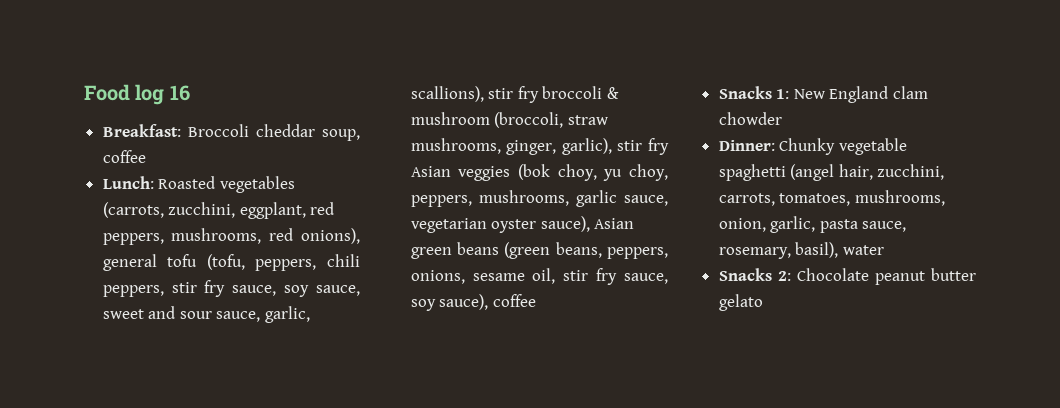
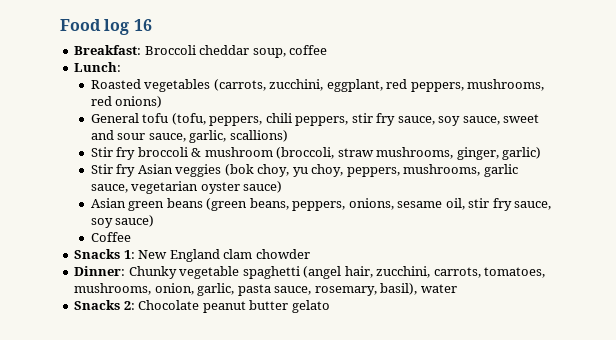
- Lunch: Roasted vegetables (carrots, zucchini, eggplant, red peppers, mushrooms, red onions), general tofu (tofu, peppers, chili peppers, stir fry sauce, soy sauce, sweet and sour sauce, garlic, scallions), stir fry broccoli & mushroom (broccoli, straw mushrooms, ginger, garlic), stir fry Asian veggies (bok choy, yu choy, peppers, mushrooms, garlic sauce, vegetarian oyster sauce), Asian green beans (green beans, peppers, onions, sesame oil, stir fry sauce, soy sauce), coffee
+ Lunch:
+ Roasted vegetables (carrots, zucchini, eggplant, red peppers, mushrooms, red onions)
+ General tofu (tofu, peppers, chili peppers, stir fry sauce, soy sauce, sweet and sour sauce, garlic, scallions)
+ Stir fry broccoli & mushroom (broccoli, straw mushrooms, ginger, garlic)
+ Stir fry Asian veggies (bok choy, yu choy, peppers, mushrooms, garlic sauce, vegetarian oyster sauce)
+ Asian green beans (green beans, peppers, onions, sesame oil, stir fry sauce, soy sauce)
+ Coffee

